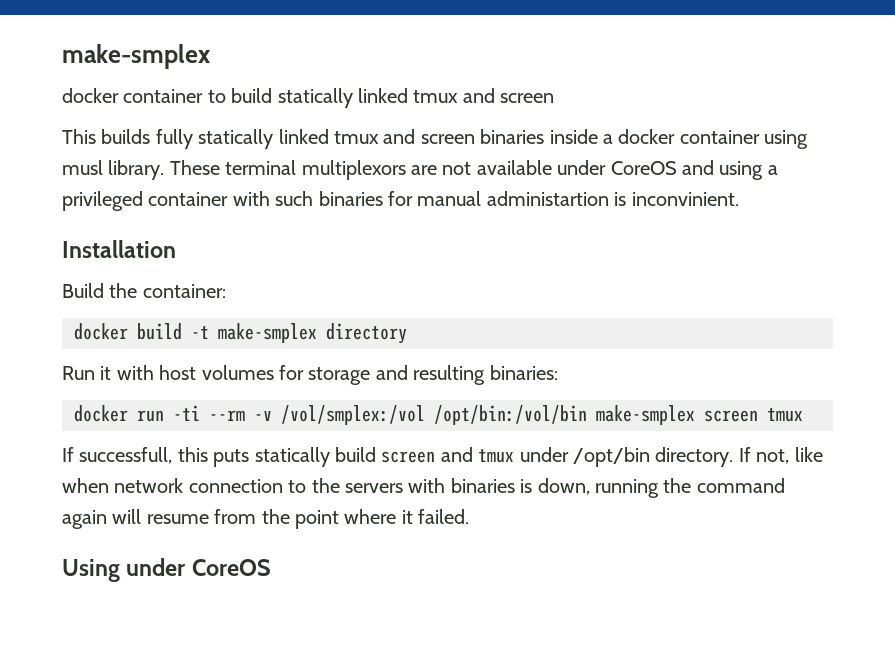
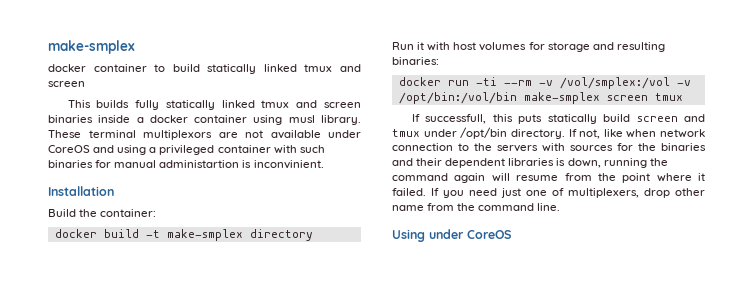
- docker run -ti --rm -v /vol/smplex:/vol /opt/bin:/vol/bin make-smplex screen tmux
+ docker run -ti --rm -v /vol/smplex:/vol -v /opt/bin:/vol/bin make-smplex screen tmux
- If not, like when network connection to the servers with binaries is down, running the command again will resume from the point where it failed.
+ If not, like when network connection to the servers with sources for the binaries and their dependent libraries is down, running the command again will resume from the point where it failed. If you need just one of multiplexers, drop other name from the command line.

